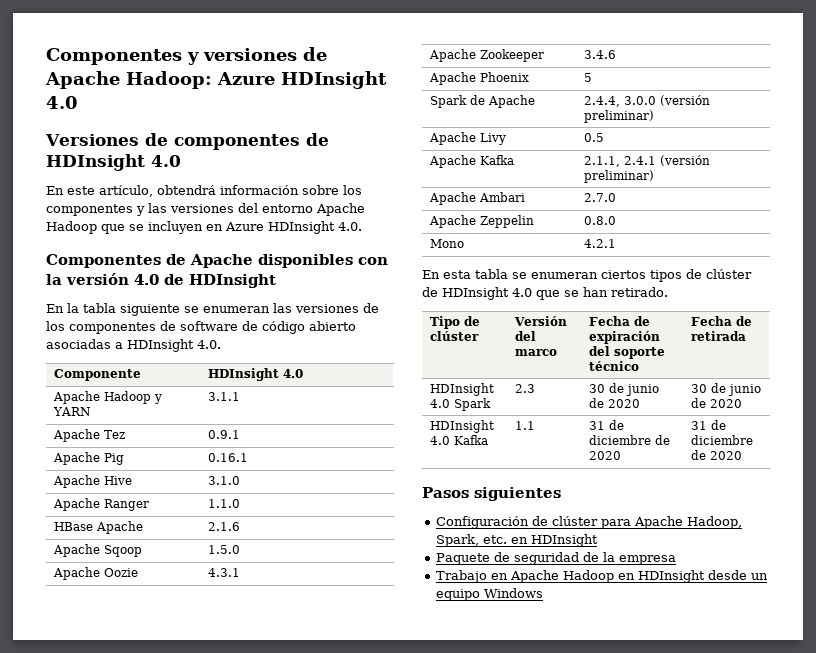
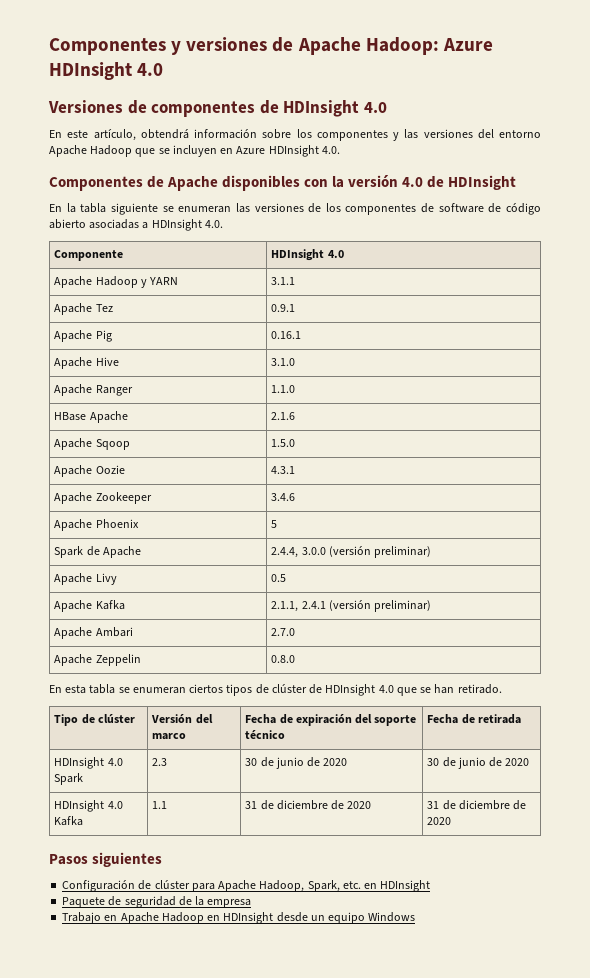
- Mono | 4.2.1

